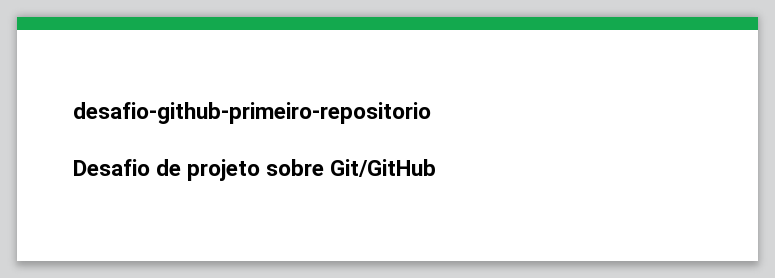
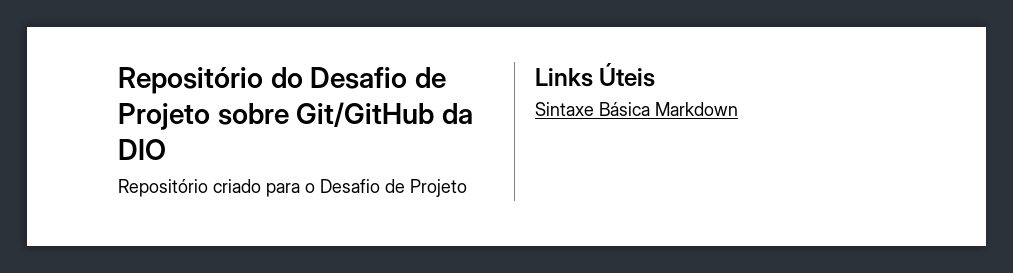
- desafio-github-primeiro-repositorio
- Desafio de projeto sobre Git/GitHub
+ Repositório do Desafio de Projeto sobre Git/GitHub da DIO
+ Repositório criado para o Desafio de Projeto
+ Links Úteis
+ Sintaxe Básica Markdown

